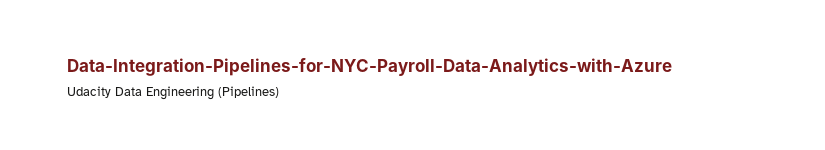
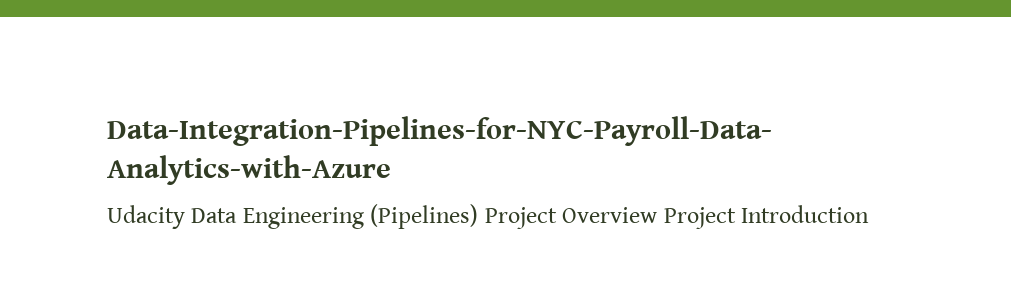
- Udacity Data Engineering (Pipelines)
+ Udacity Data Engineering (Pipelines) Project Overview Project Introduction

